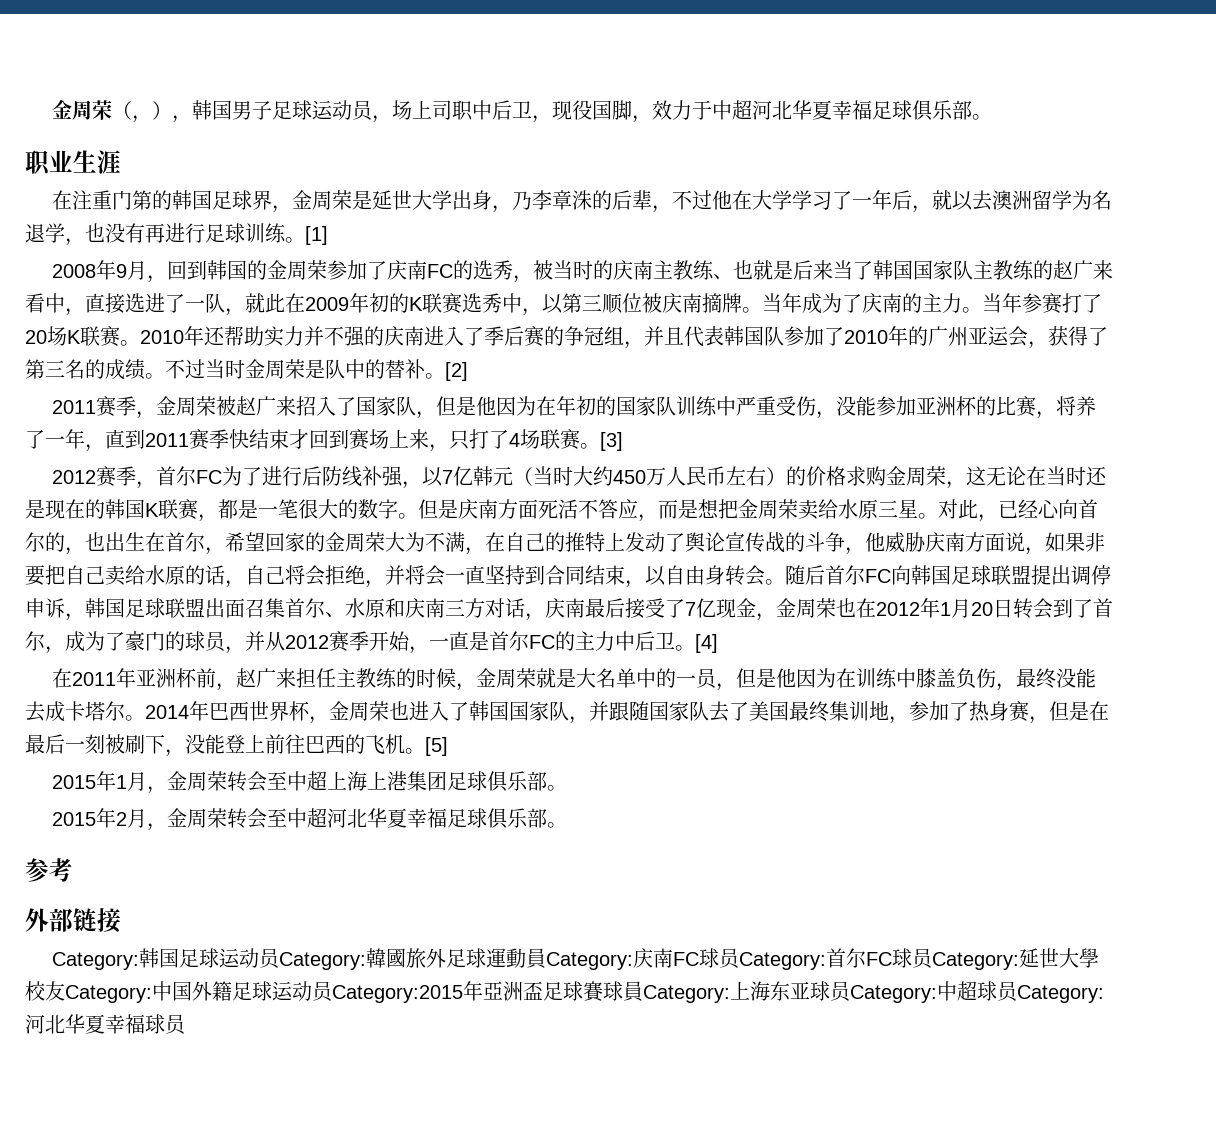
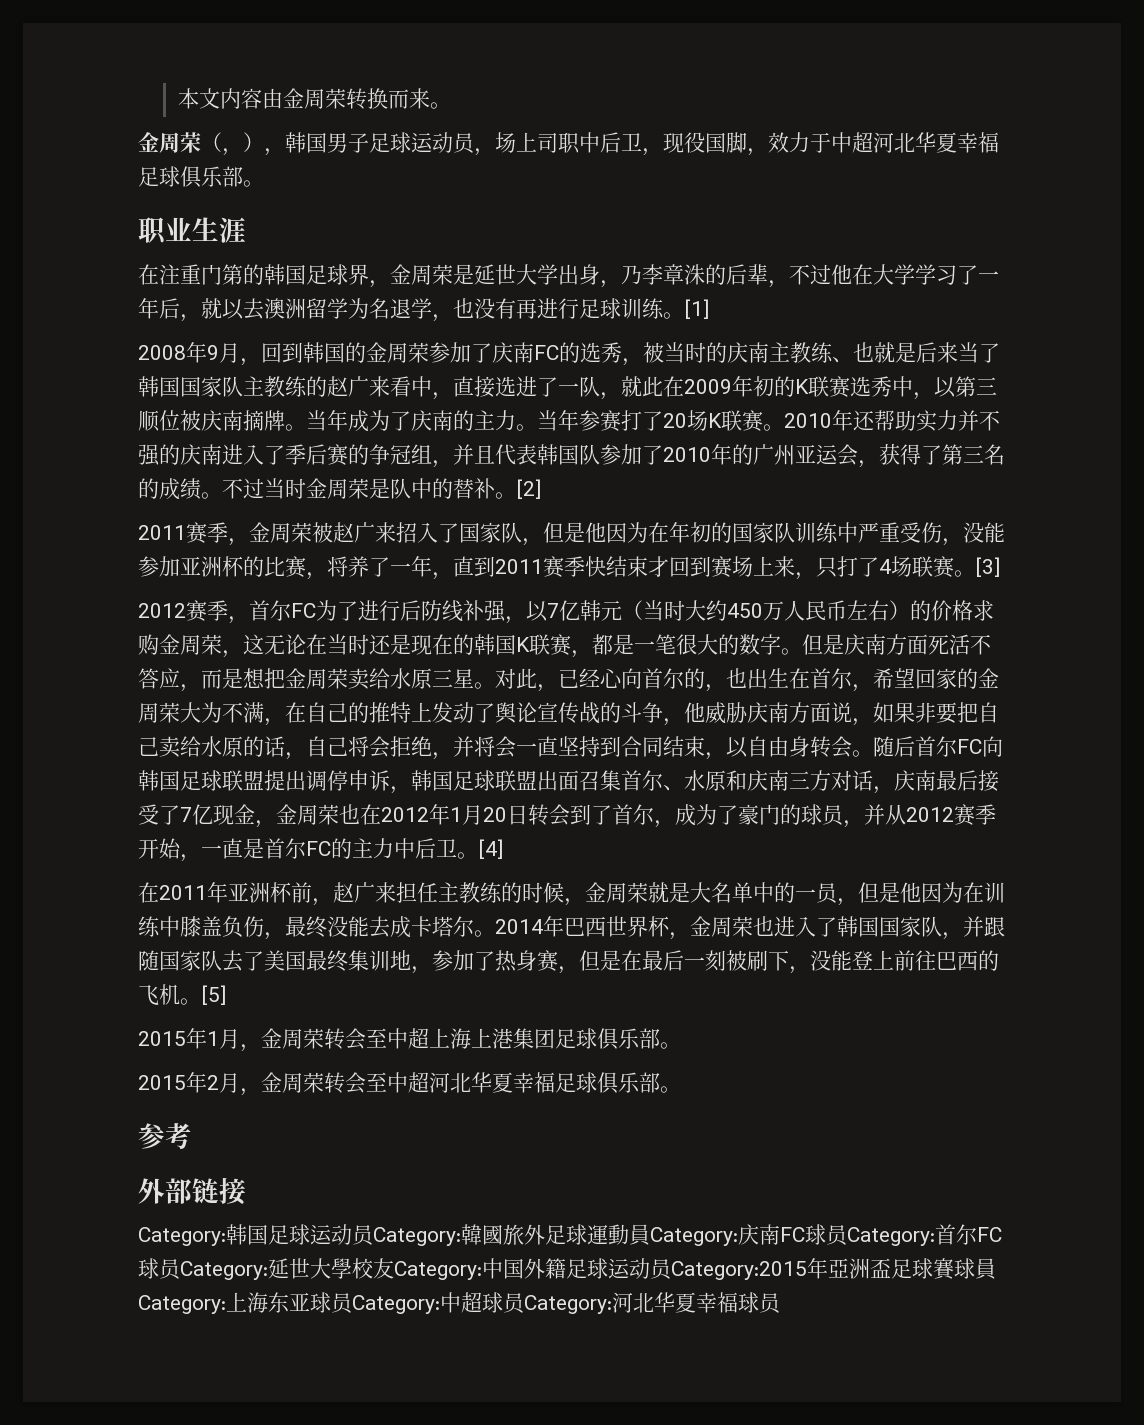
+ 本文内容由金周荣转换而来。

